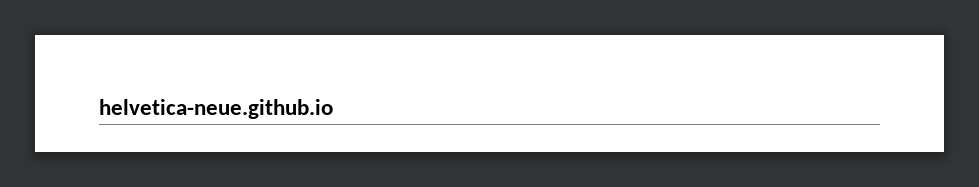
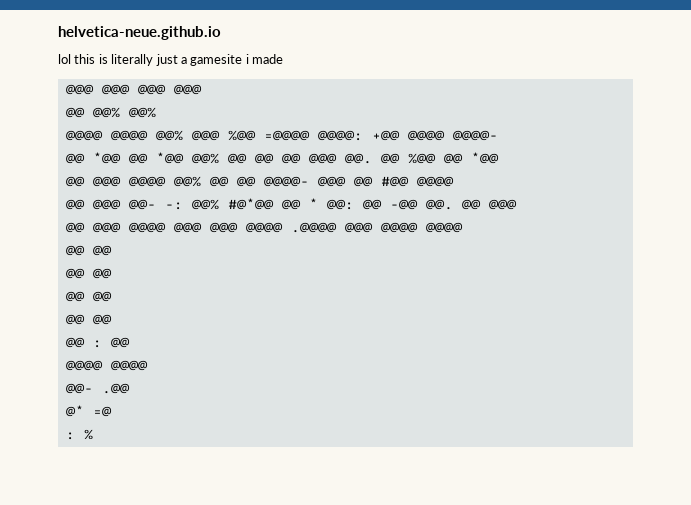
+ lol this is literally just a gamesite i made
+ @@@ @@@ @@@ @@@
+ @@ @@% @@%
+ @@@@ @@@@ @@% @@@ %@@ =@@@@ @@@@: +@@ @@@@ @@@@-
+ @@ *@@ @@ *@@ @@% @@ @@ @@ @@@ @@. @@ %@@ @@ *@@
+ @@ @@@ @@@@ @@% @@ @@ @@@@- @@@ @@ #@@ @@@@
+ @@ @@@ @@- -: @@% #@*@@ @@ * @@: @@ -@@ @@. @@ @@@
+ @@ @@@ @@@@ @@@ @@@ @@@@ .@@@@ @@@ @@@@ @@@@
+ @@ @@
+ @@ @@
+ @@ @@
+ @@ @@
+ @@ : @@
+ @@@@ @@@@
+ @@- .@@
+ @* =@
+ : %

